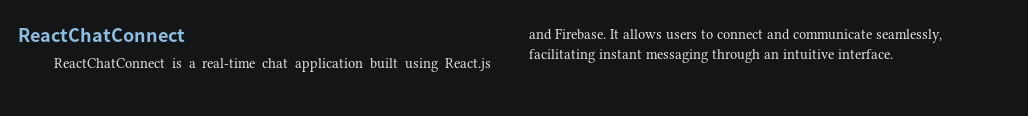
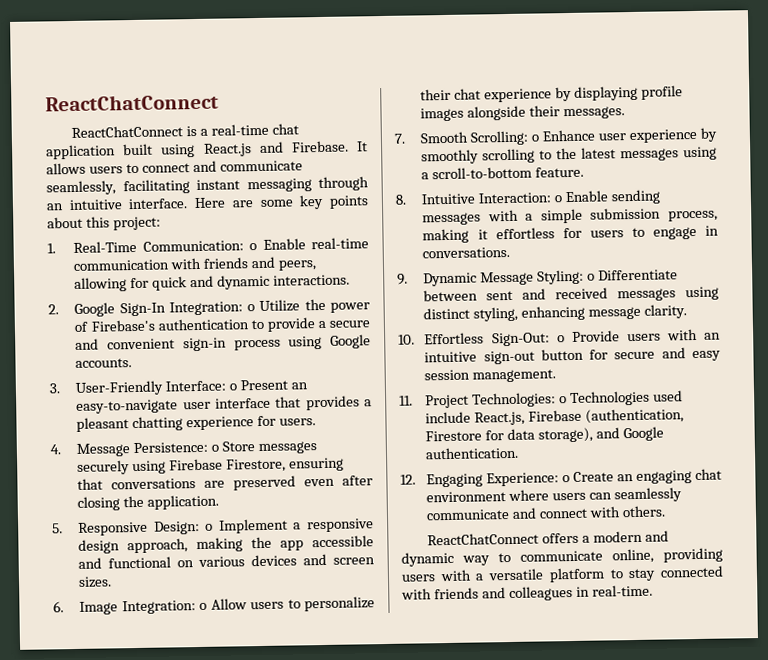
+ Here are some key points about this project:
+ 1. Real-Time Communication: o Enable real-time communication with friends and peers, allowing for quick and dynamic interactions.
+ 2. Google Sign-In Integration: o Utilize the power of Firebase's authentication to provide a secure and convenient sign-in process using Google accounts.
+ 3. User-Friendly Interface: o Present an easy-to-navigate user interface that provides a pleasant chatting experience for users.
+ 4. Message Persistence: o Store messages securely using Firebase Firestore, ensuring that conversations are preserved even after closing the application.
+ 5. Responsive Design: o Implement a responsive design approach, making the app accessible and functional on various devices and screen sizes.
+ 6. Image Integration: o Allow users to personalize their chat experience by displaying profile images alongside their messages.
+ 7. Smooth Scrolling: o Enhance user experience by smoothly scrolling to the latest messages using a scroll-to-bottom feature.
+ 8. Intuitive Interaction: o Enable sending messages with a simple submission process, making it effortless for users to engage in conversations.
+ 9. Dynamic Message Styling: o Differentiate between sent and received messages using distinct styling, enhancing message clarity.
+ 10. Effortless Sign-Out: o Provide users with an intuitive sign-out button for secure and easy session management.
+ 11. Project Technologies: o Technologies used include React.js, Firebase (authentication, Firestore for data storage), and Google authentication.
+ 12. Engaging Experience: o Create an engaging chat environment where users can seamlessly communicate and connect with others.
+ ReactChatConnect offers a modern and dynamic way to communicate online, providing users with a versatile platform to stay connected with friends and colleagues in real-time.

